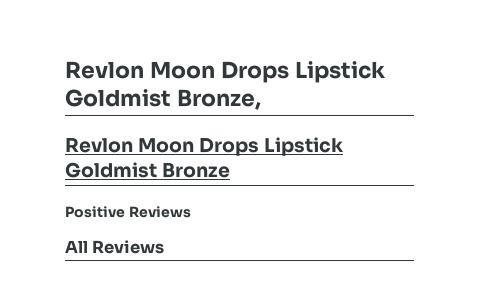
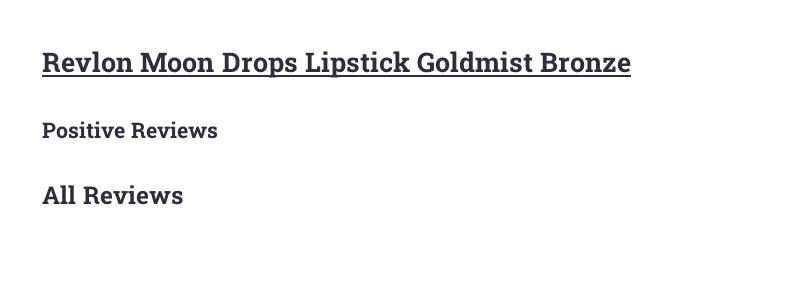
- Revlon Moon Drops Lipstick Goldmist Bronze,

